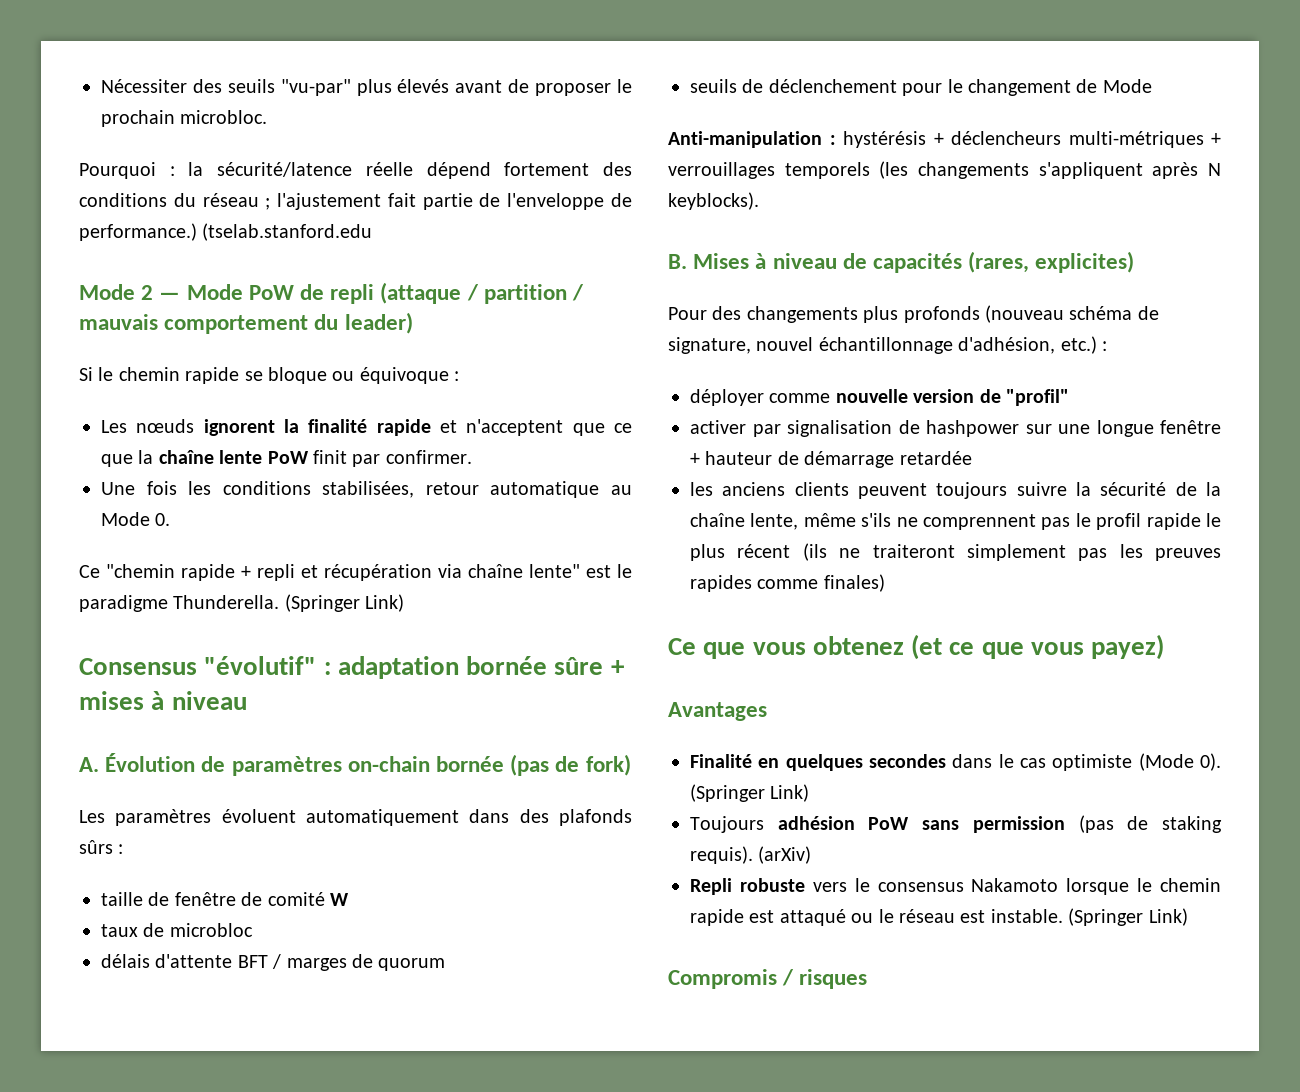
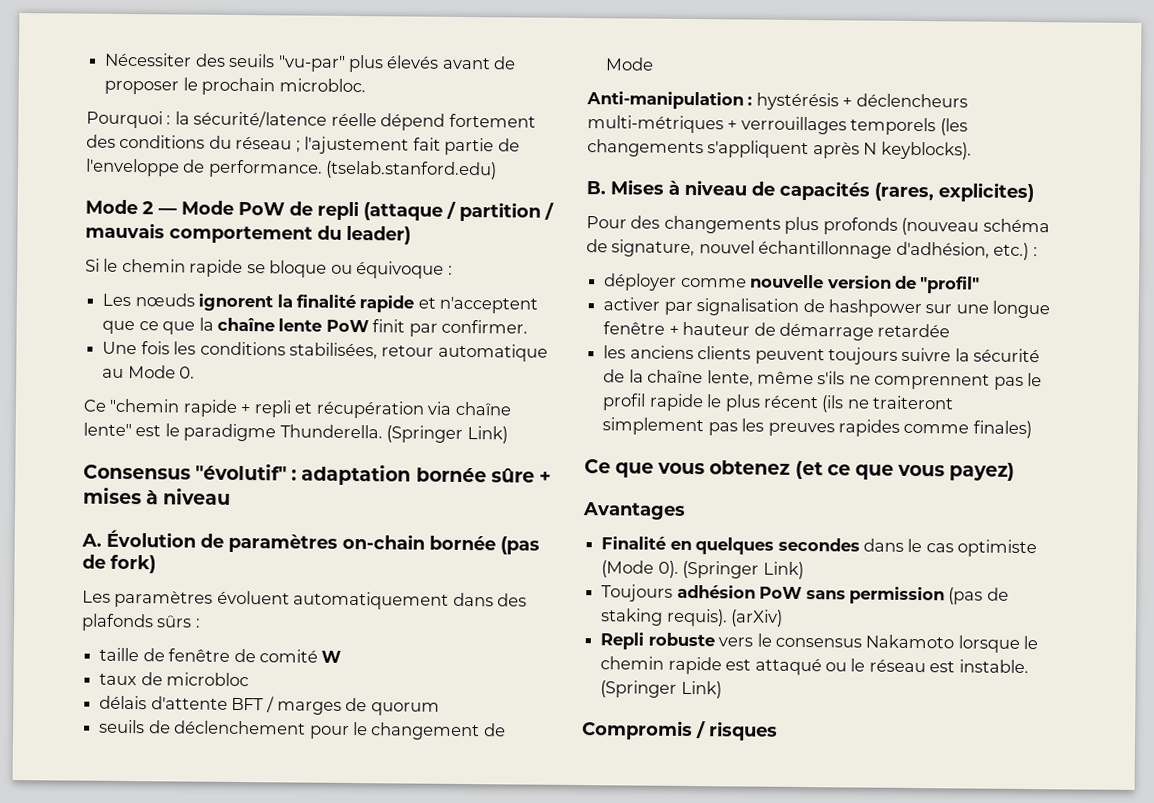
- Pourquoi : la sécurité/latence réelle dépend fortement des conditions du réseau ; l'ajustement fait partie de l'enveloppe de performance.) (tselab.stanford.edu
+ Pourquoi : la sécurité/latence réelle dépend fortement des conditions du réseau ; l'ajustement fait partie de l'enveloppe de performance. (tselab.stanford.edu)

